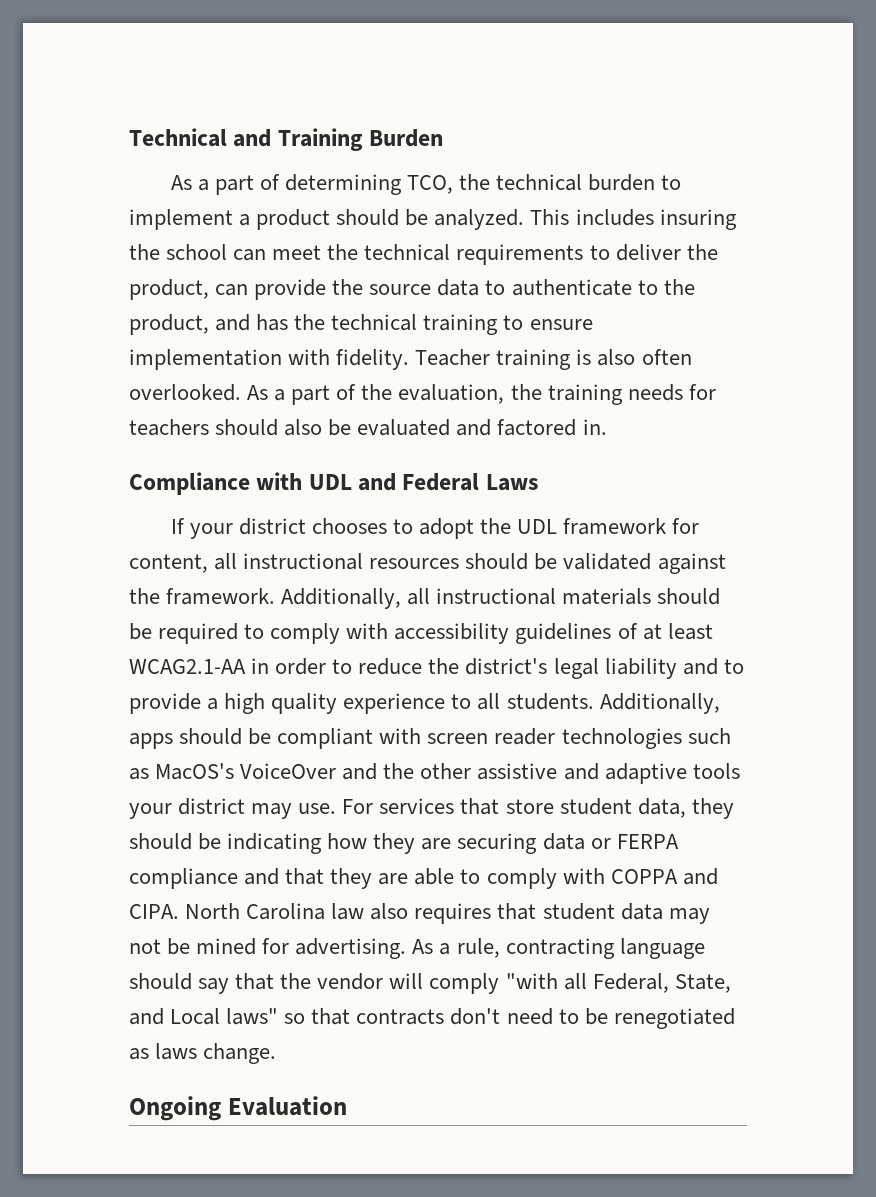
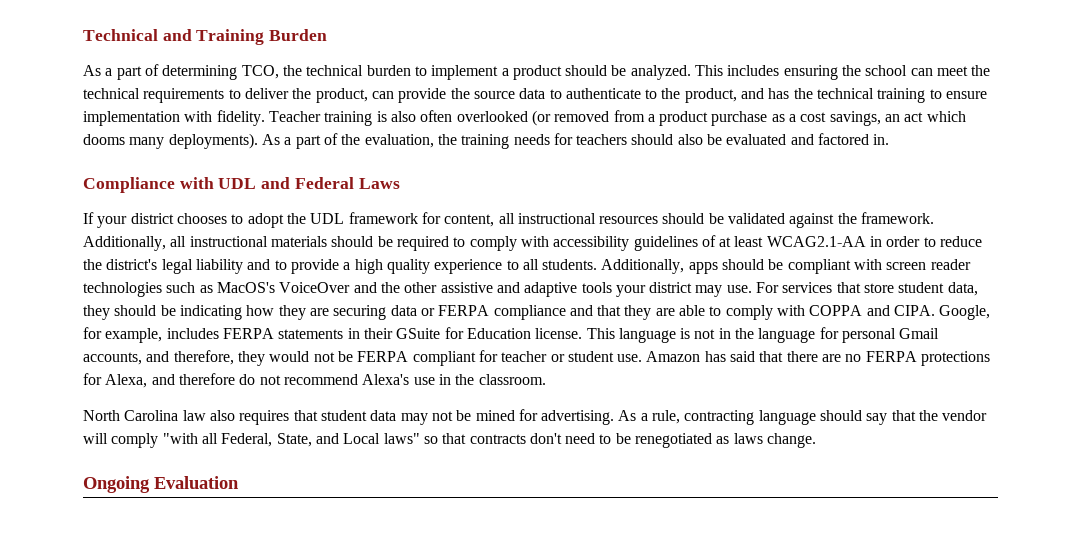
- This includes insuring the school can meet the technical requirements to deliver the product, can provide the source data to authenticate to the product, and has the technical training to ensure implementation with fidelity.
+ This includes ensuring the school can meet the technical requirements to deliver the product, can provide the source data to authenticate to the product, and has the technical training to ensure implementation with fidelity.
- Teacher training is also often overlooked.
+ Teacher training is also often overlooked (or removed from a product purchase as a cost savings, an act which dooms many deployments).
- For services that store student data, they should be indicating how they are securing data or FERPA compliance and that they are able to comply with COPPA and CIPA. North Carolina law also requires that student data may not be mined for advertising.
+ For services that store student data, they should be indicating how they are securing data or FERPA compliance and that they are able to comply with COPPA and CIPA. Google, for example, includes FERPA statements in their GSuite for Education license. This language is not in the language for personal Gmail accounts, and therefore, they would not be FERPA compliant for teacher or student use. Amazon has said that there are no FERPA protections for Alexa, and therefore do not recommend Alexa's use in the classroom.
+ North Carolina law also requires that student data may not be mined for advertising.

